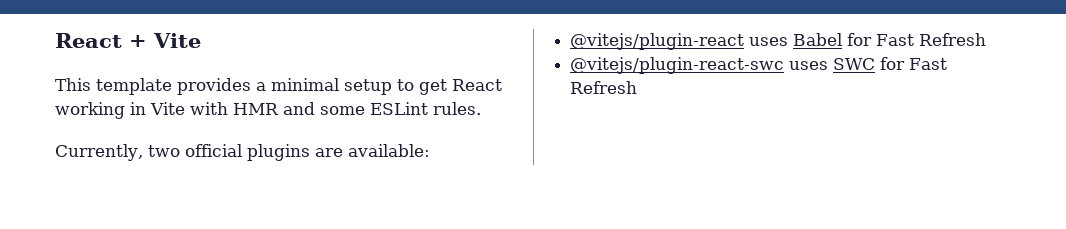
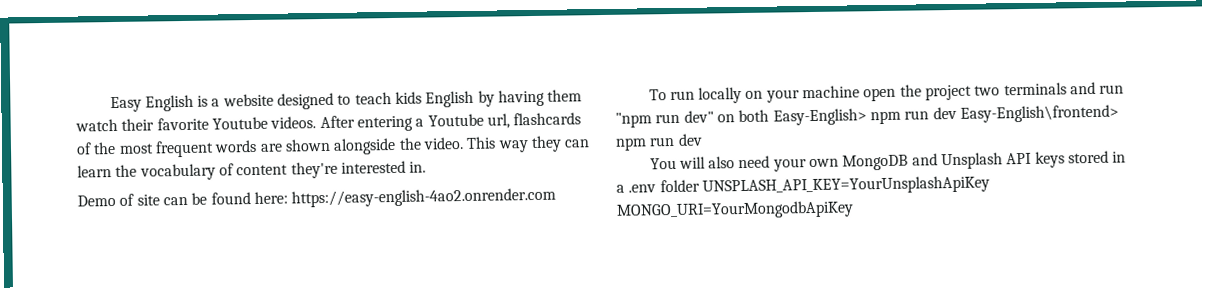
- React + Vite
- This template provides a minimal setup to get React working in Vite with HMR and some ESLint rules.
- Currently, two official plugins are available:
- @vitejs/plugin-react uses Babel for Fast Refresh
- @vitejs/plugin-react-swc uses SWC for Fast Refresh
+ Easy English is a website designed to teach kids English by having them watch their favorite Youtube videos. After entering a Youtube url, flashcards of the most frequent words are shown alongside the video. This way they can learn the vocabulary of content they're interested in.
+ Demo of site can be found here: https://easy-english-4ao2.onrender.com
+ To run locally on your machine open the project two terminals and run "npm run dev" on both Easy-English> npm run dev Easy-English\frontend> npm run dev
+ You will also need your own MongoDB and Unsplash API keys stored in a .env folder UNSPLASH_API_KEY=YourUnsplashApiKey MONGO_URI=YourMongodbApiKey

